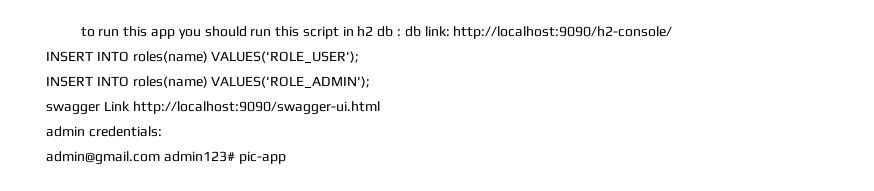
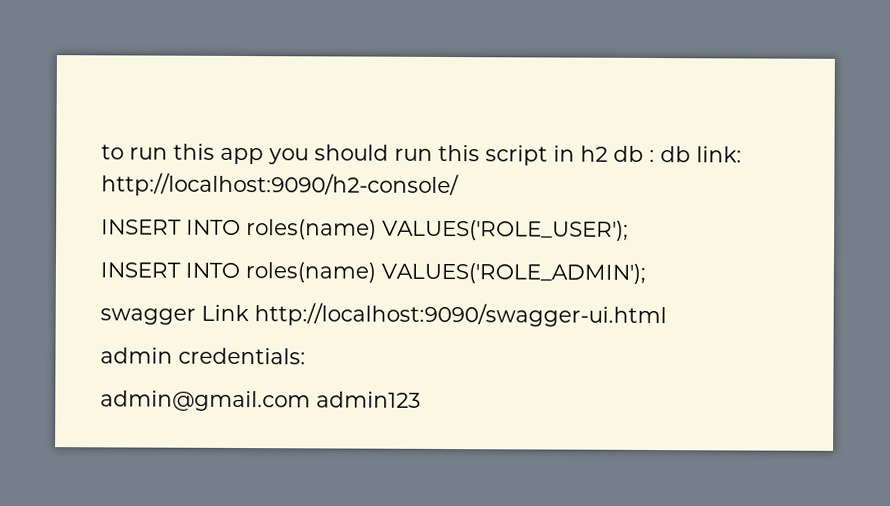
- admin@gmail.com admin123# pic-app
+ admin@gmail.com admin123

